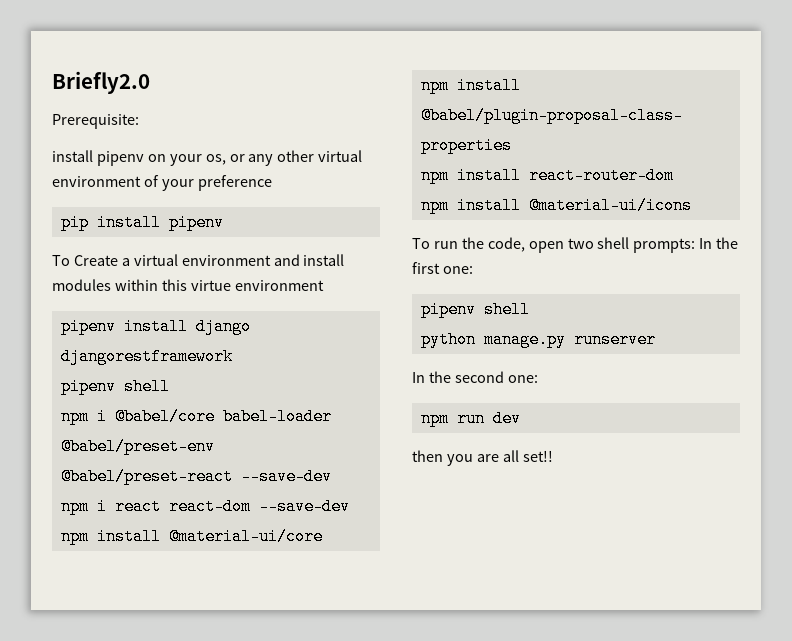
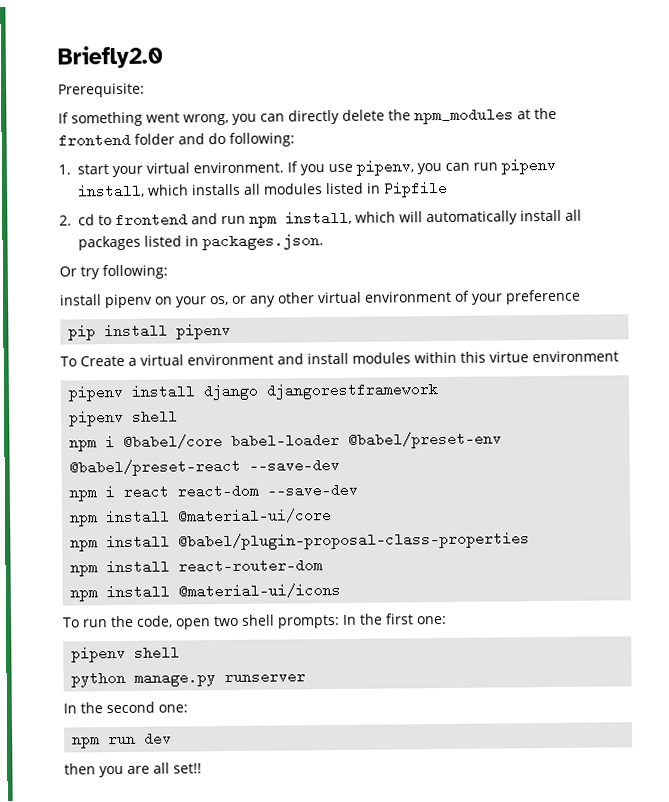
+ If something went wrong, you can directly delete the npm_modules at the frontend folder and do following:
+ 1. start your virtual environment. If you use pipenv, you can run pipenv install, which installs all modules listed in Pipfile
+ 2. cd to frontend and run npm install, which will automatically install all packages listed in packages.json.
+ Or try following:

